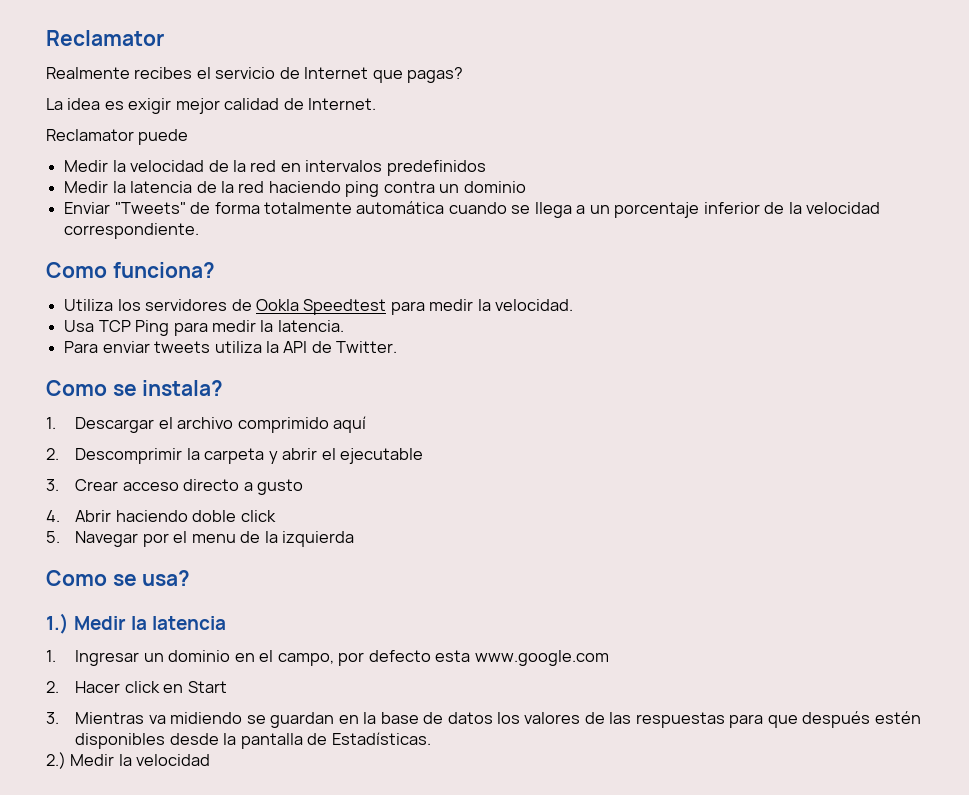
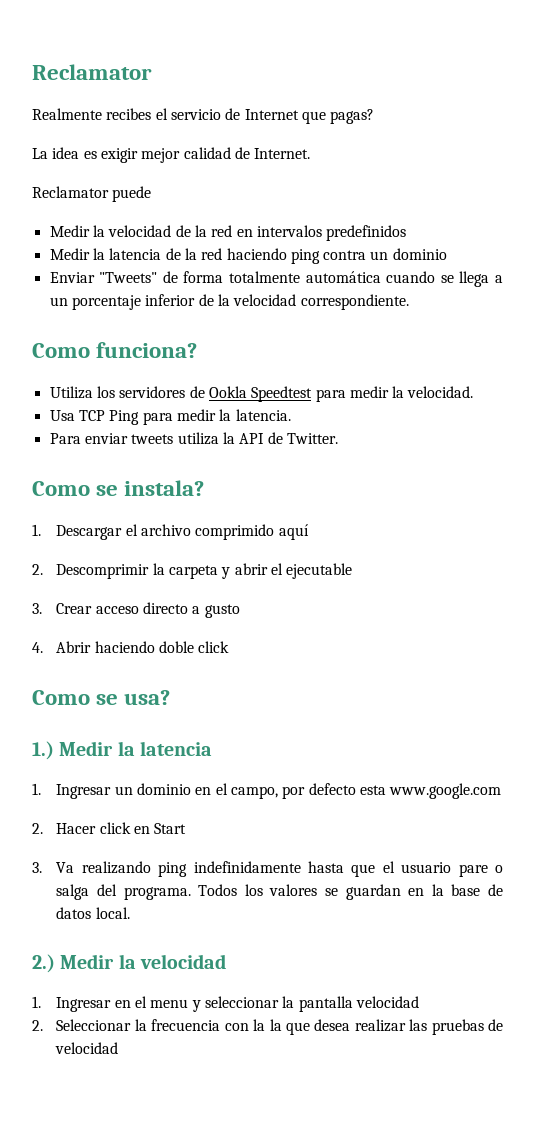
- 5. Navegar por el menu de la izquierda
- 3. Mientras va midiendo se guardan en la base de datos los valores de las respuestas para que después estén disponibles desde la pantalla de Estadísticas.
+ 3. Va realizando ping indefinidamente hasta que el usuario pare o salga del programa. Todos los valores se guardan en la base de datos local.
  2.) Medir la velocidad
+ 1. Ingresar en el menu y seleccionar la pantalla velocidad
+ 2. Seleccionar la frecuencia con la la que desea realizar las pruebas de velocidad

